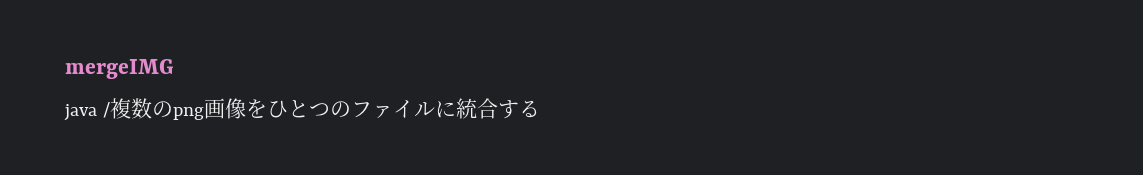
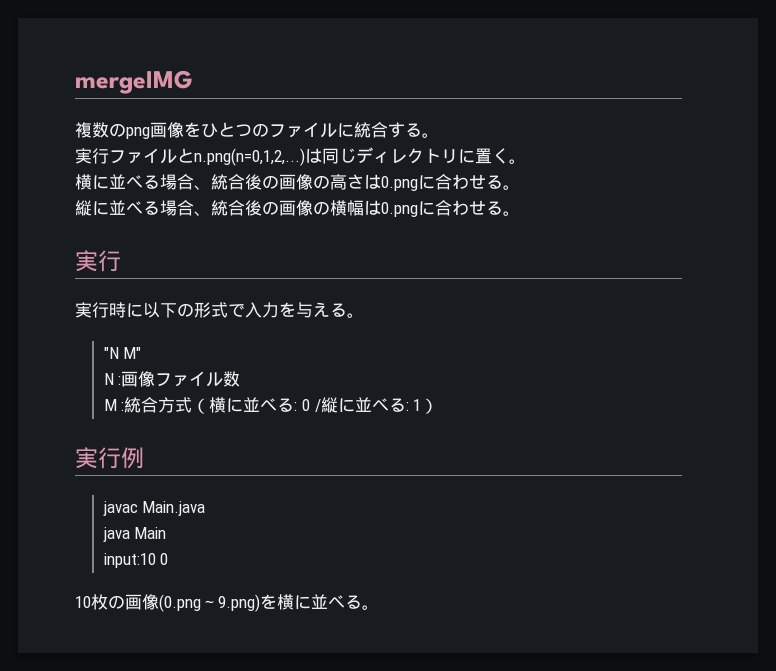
- java /複数のpng画像をひとつのファイルに統合する
+ 複数のpng画像をひとつのファイルに統合する。
+ 実行ファイルとn.png(n=0,1,2,...)は同じディレクトリに置く。
+ 横に並べる場合、統合後の画像の高さは0.pngに合わせる。
+ 縦に並べる場合、統合後の画像の横幅は0.pngに合わせる。
+ 実行
+ 実行時に以下の形式で入力を与える。
+ "N M"
+ N :画像ファイル数
+ M :統合方式（横に並べる: 0 /縦に並べる: 1）
+ 実行例
+ javac Main.java
+ java Main
+ input:10 0
+ 10枚の画像(0.png～9.png)を横に並べる。

